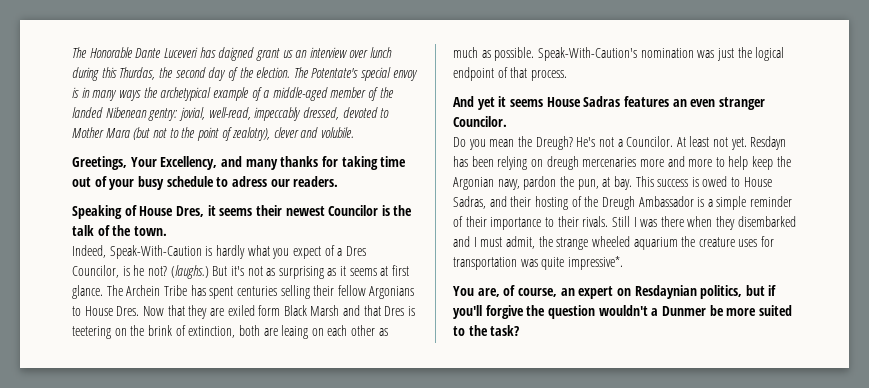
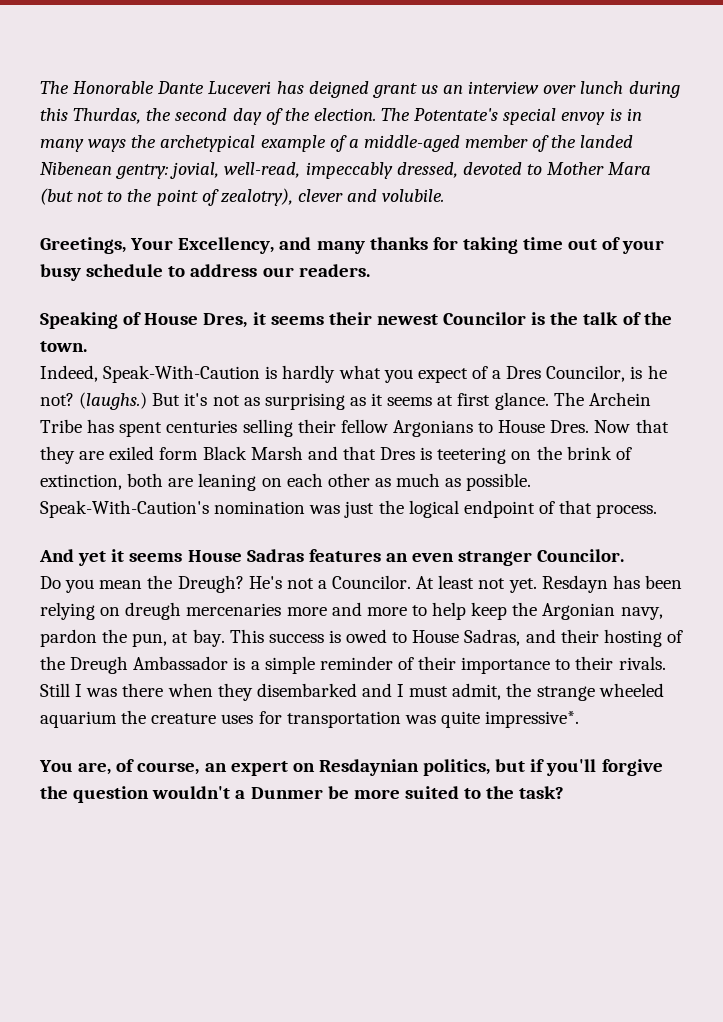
- The Honorable Dante Luceveri has daigned grant us an interview over lunch during this Thurdas, the second day of the election.
+ The Honorable Dante Luceveri has deigned grant us an interview over lunch during this Thurdas, the second day of the election.
- Greetings, Your Excellency, and many thanks for taking time out of your busy schedule to adress our readers.
+ Greetings, Your Excellency, and many thanks for taking time out of your busy schedule to address our readers.
- Now that they are exiled form Black Marsh and that Dres is teetering on the brink of extinction, both are leaing on each other as much as possible.
+ Now that they are exiled form Black Marsh and that Dres is teetering on the brink of extinction, both are leaning on each other as much as possible.

